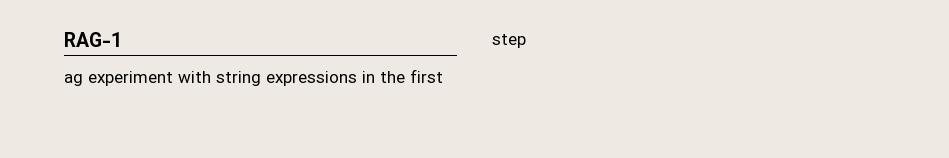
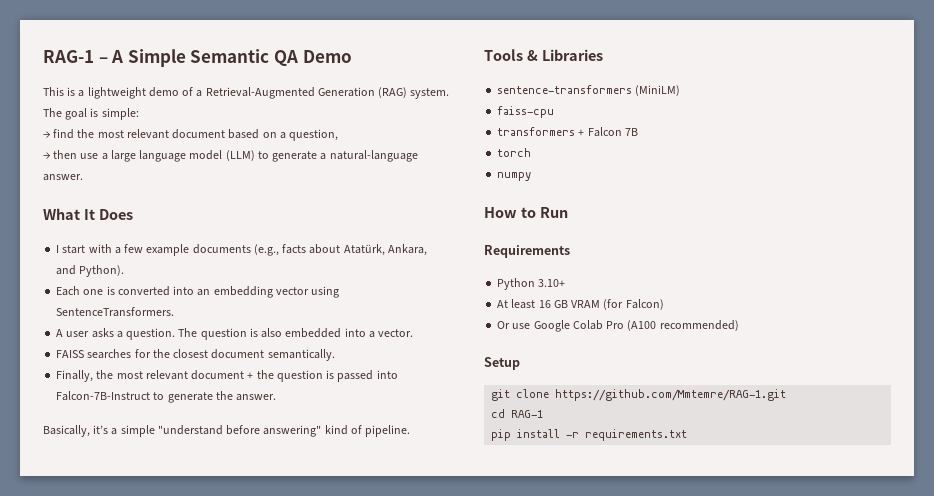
- RAG-1
- ag experiment with string expressions in the first step
+ RAG-1 – A Simple Semantic QA Demo
+ This is a lightweight demo of a Retrieval-Augmented Generation (RAG) system. The goal is simple:
+ → find the most relevant document based on a question,
+ → then use a large language model (LLM) to generate a natural-language answer.
+ What It Does
+ I start with a few example documents (e.g., facts about Atatürk, Ankara, and Python).
+ Each one is converted into an embedding vector using SentenceTransformers.
+ A user asks a question. The question is also embedded into a vector.
+ FAISS searches for the closest document semantically.
+ Finally, the most relevant document + the question is passed into Falcon-7B-Instruct to generate the answer.
+ Basically, it’s a simple "understand before answering" kind of pipeline.
+ Tools & Libraries
+ sentence-transformers (MiniLM)
+ faiss-cpu
+ transformers + Falcon 7B
+ torch
+ numpy
+ How to Run
+ Requirements
+ Python 3.10+
+ At least 16 GB VRAM (for Falcon)
+ Or use Google Colab Pro (A100 recommended)
+ Setup
+ git clone https://github.com/Mmtemre/RAG-1.git
+ cd RAG-1
+ pip install -r requirements.txt

